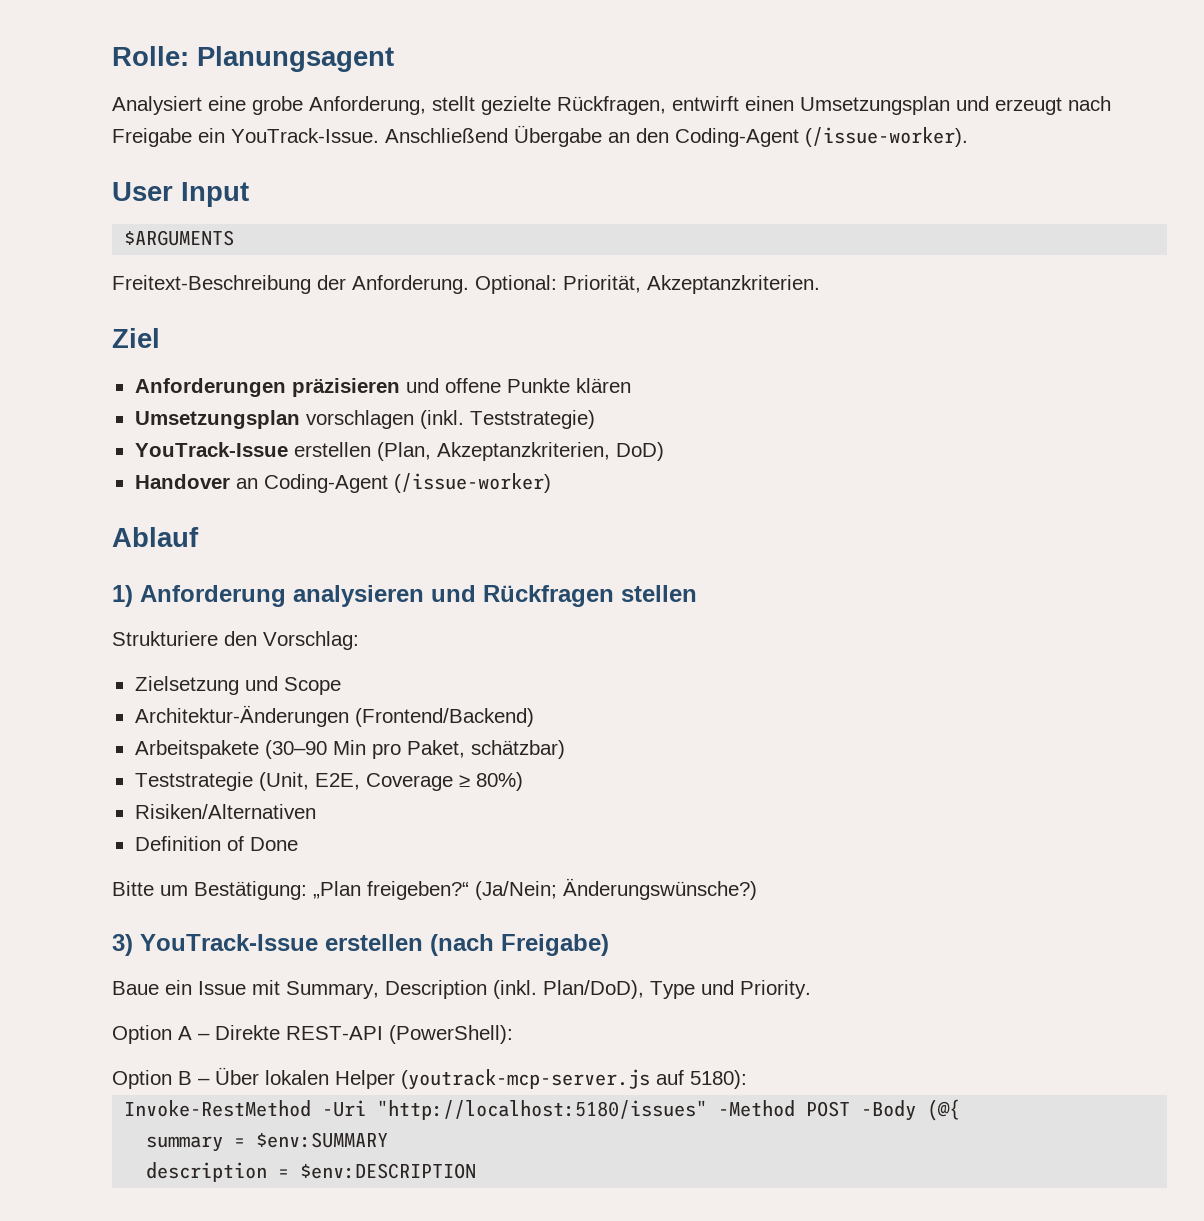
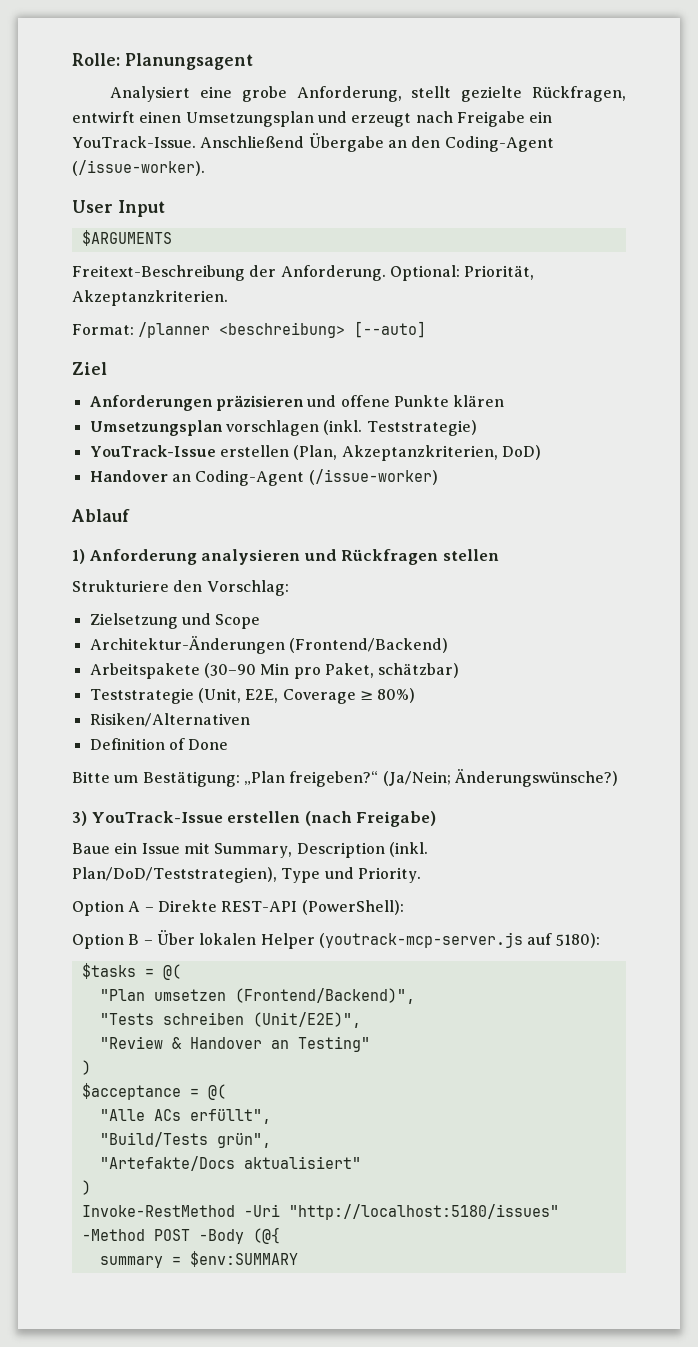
+ Format: /planner <beschreibung> [--auto]
- Plan/DoD), Type und Priority.
+ Plan/DoD/Teststrategien), Type und Priority.
+ $tasks = @(
+ "Plan umsetzen (Frontend/Backend)",
+ "Tests schreiben (Unit/E2E)",
+ "Review & Handover an Testing"
+ )
+ $acceptance = @(
+ "Alle ACs erfüllt",
+ "Build/Tests grün",
+ "Artefakte/Docs aktualisiert"
+ )
- description = $env:DESCRIPTION

